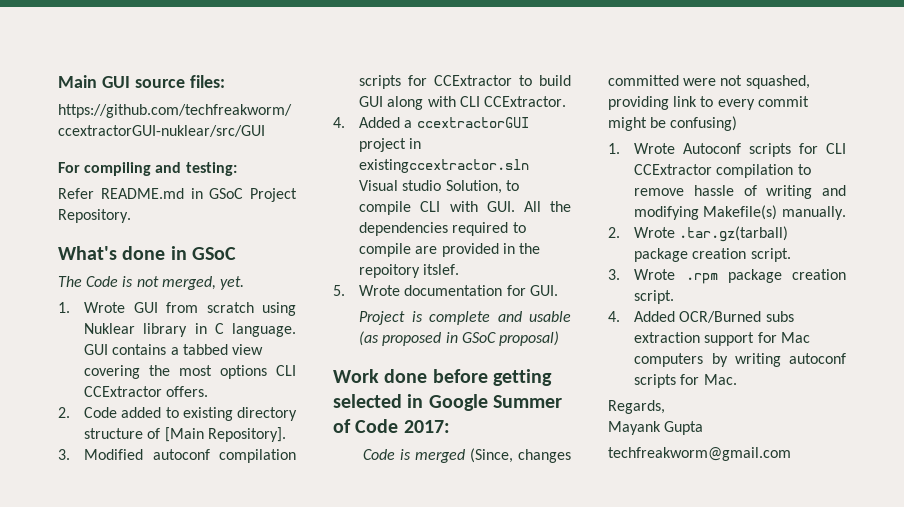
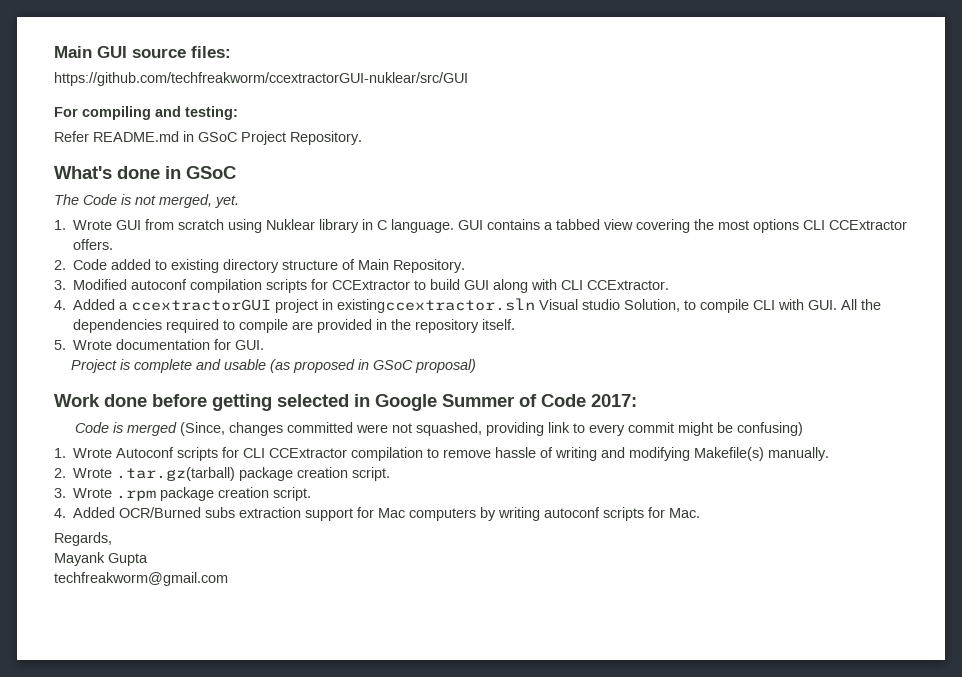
- 2. Code added to existing directory structure of [Main Repository].
+ 2. Code added to existing directory structure of Main Repository.
- 4. Added a ccextractorGUI project in existingccextractor.sln Visual studio Solution, to compile CLI with GUI. All the dependencies required to compile are provided in the repoitory itslef.
+ 4. Added a ccextractorGUI project in existingccextractor.sln Visual studio Solution, to compile CLI with GUI. All the dependencies required to compile are provided in the repository itself.

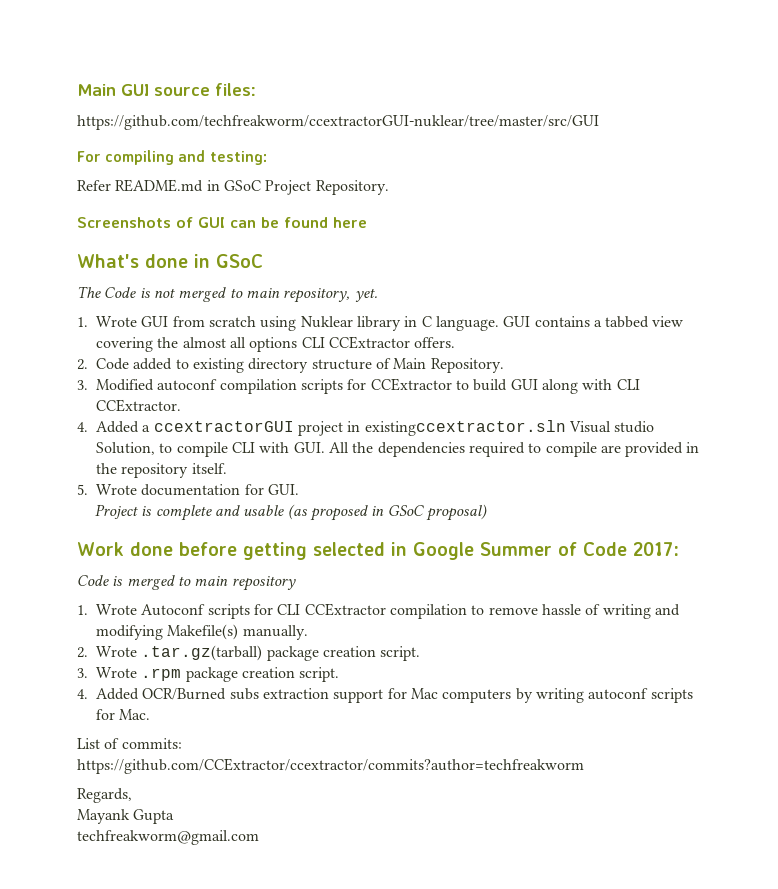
- https://github.com/techfreakworm/ccextractorGUI-nuklear/src/GUI
+ https://github.com/techfreakworm/ccextractorGUI-nuklear/tree/master/src/GUI
+ Screenshots of GUI can be found here
- The Code is not merged, yet.
+ The Code is not merged to main repository, yet.
- GUI contains a tabbed view covering the most options CLI CCExtractor offers.
+ GUI contains a tabbed view covering the almost all options CLI CCExtractor offers.
- Code is merged (Since, changes committed were not squashed, providing link to every commit might be confusing)
+ Code is merged to main repository
+ List of commits:
+ https://github.com/CCExtractor/ccextractor/commits?author=techfreakworm

